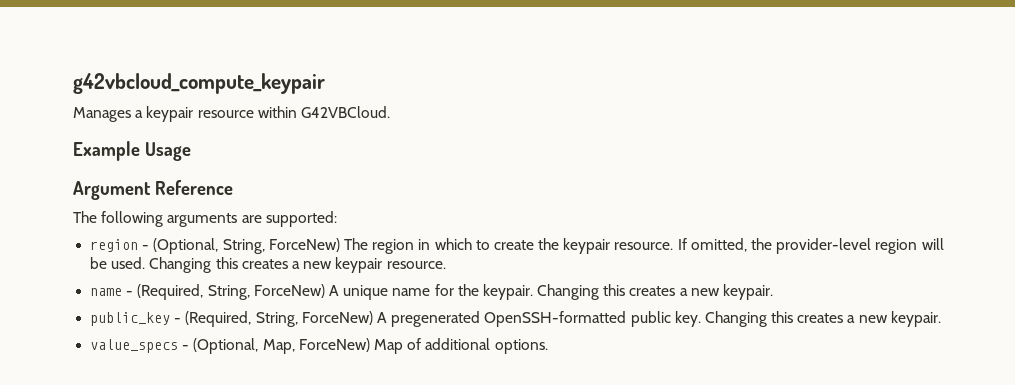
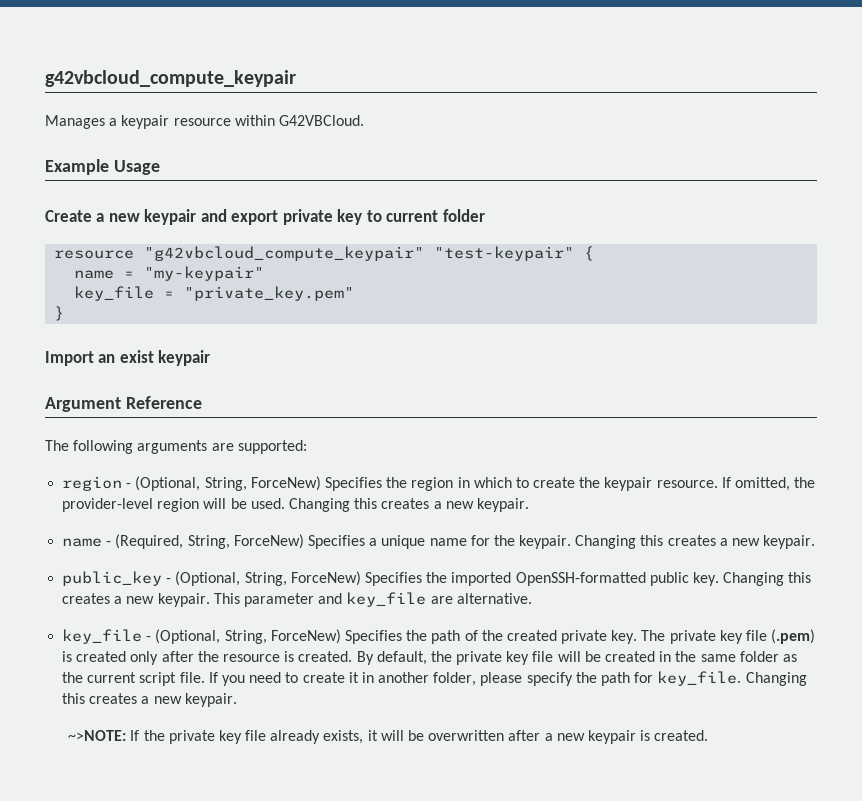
+ Create a new keypair and export private key to current folder
+ resource "g42vbcloud_compute_keypair" "test-keypair" {
+ name = "my-keypair"
+ key_file = "private_key.pem"
+ }
+ Import an exist keypair
- region - (Optional, String, ForceNew) The region in which to create the keypair resource.
+ region - (Optional, String, ForceNew) Specifies the region in which to create the keypair resource.
- If omitted, the provider-level region will be used. Changing this creates a new keypair resource.
+ If omitted, the provider-level region will be used. Changing this creates a new keypair.
- name - (Required, String, ForceNew) A unique name for the keypair.
+ name - (Required, String, ForceNew) Specifies a unique name for the keypair.
- public_key - (Required, String, ForceNew) A pregenerated OpenSSH-formatted public key. Changing this creates a new keypair.
- value_specs - (Optional, Map, ForceNew) Map of additional options.
+ public_key - (Optional, String, ForceNew) Specifies the imported OpenSSH-formatted public key. Changing this creates a new keypair. This parameter and key_file are alternative.
+ key_file - (Optional, String, ForceNew) Specifies the path of the created private key. The private key file (.pem) is created only after the resource is created. By default, the private key file will be created in the same folder as the current script file. If you need to create it in another folder, please specify the path for key_file. Changing this creates a new keypair.
+ ~>NOTE: If the private key file already exists, it will be overwritten after a new keypair is created.

